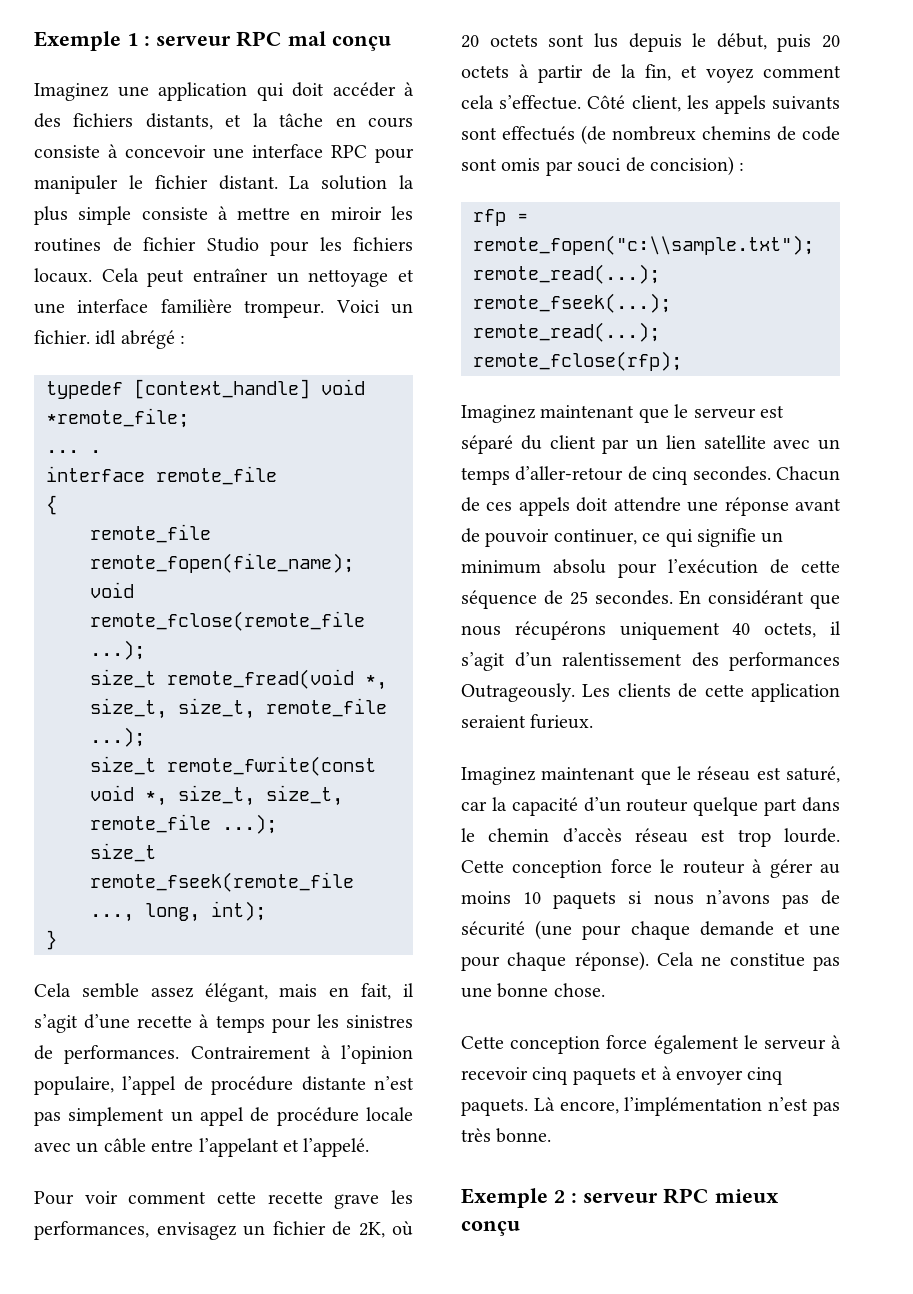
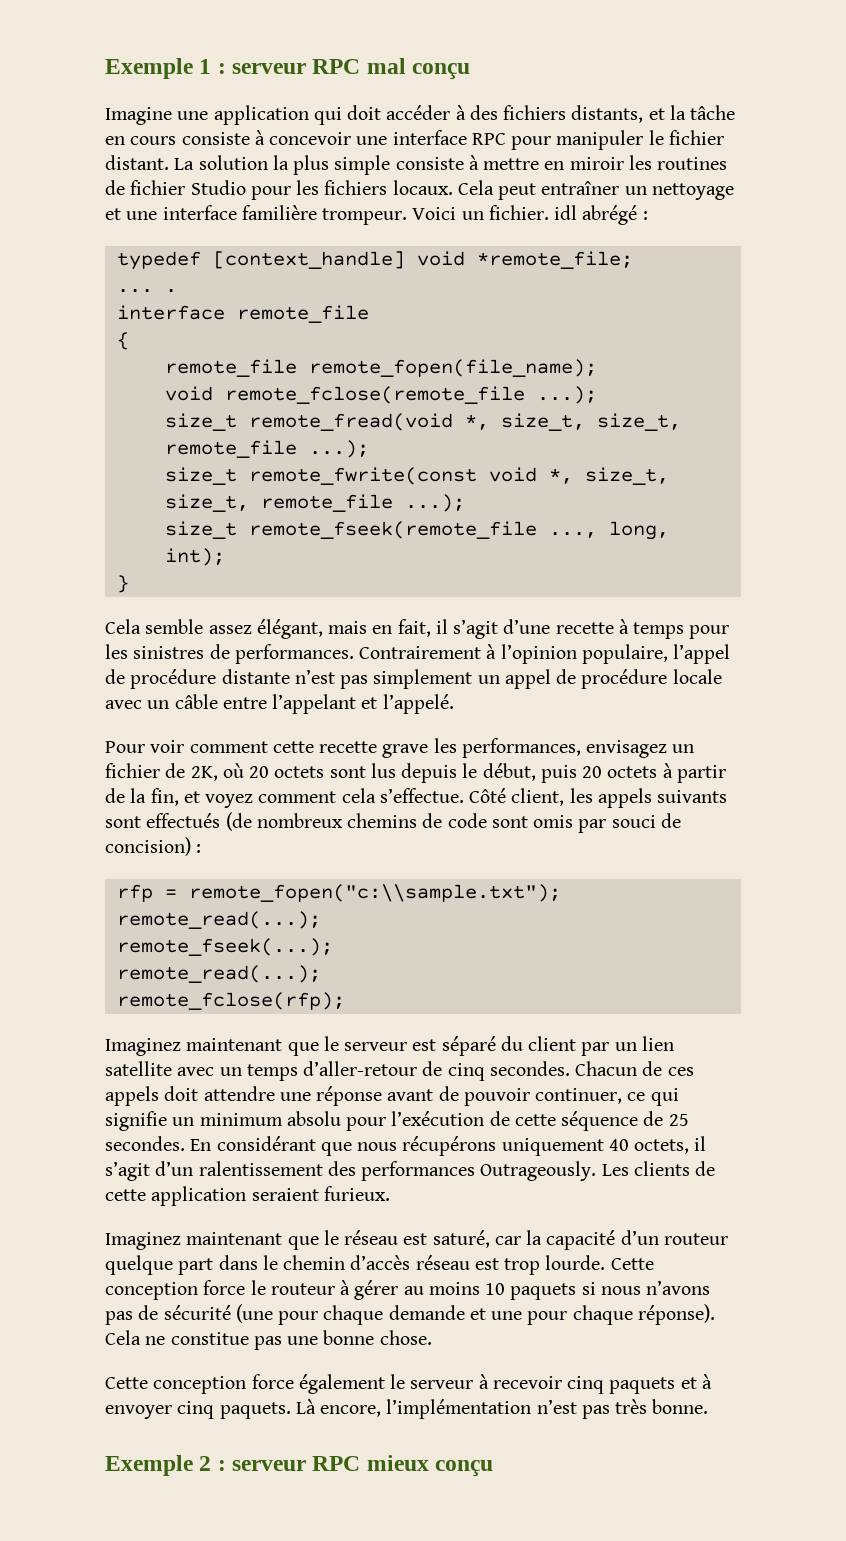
- Imaginez une application qui doit accéder à des fichiers distants, et la tâche en cours consiste à concevoir une interface RPC pour manipuler le fichier distant.
+ Imagine une application qui doit accéder à des fichiers distants, et la tâche en cours consiste à concevoir une interface RPC pour manipuler le fichier distant.

